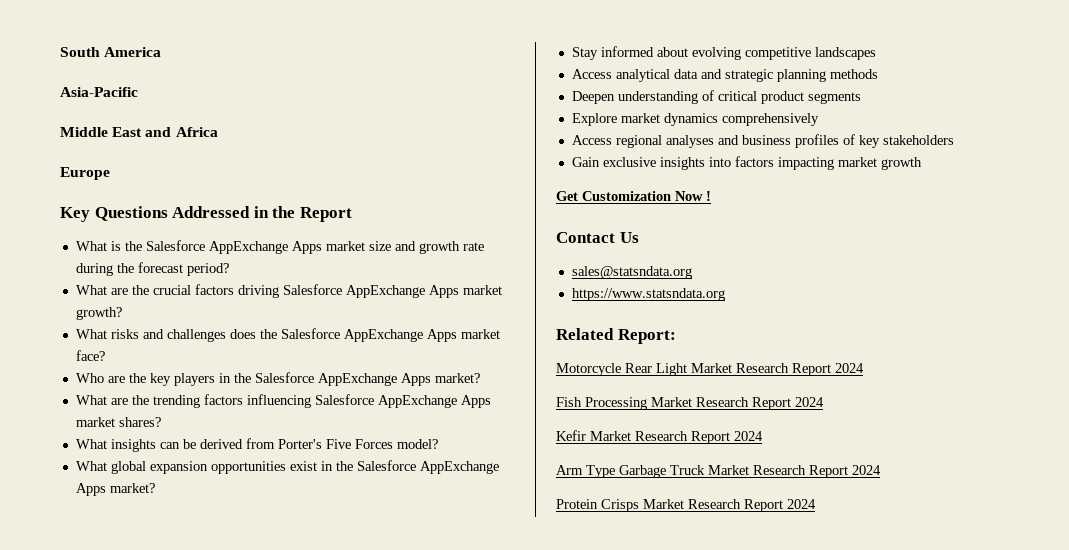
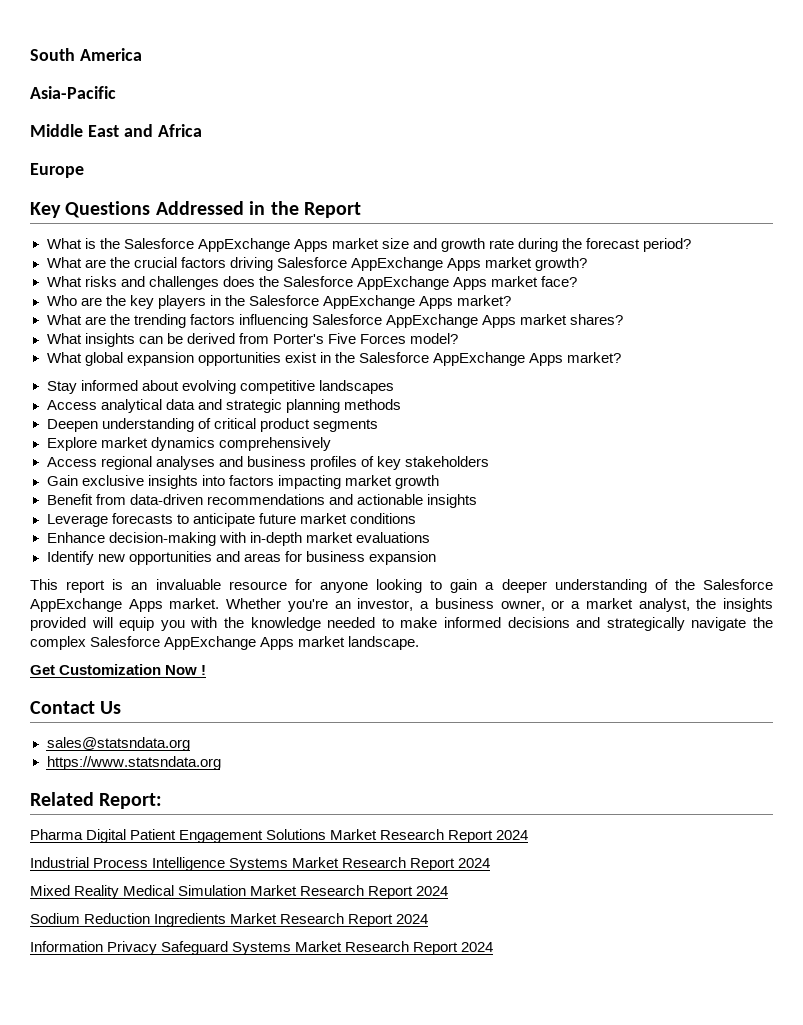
+ Benefit from data-driven recommendations and actionable insights
+ Leverage forecasts to anticipate future market conditions
+ Enhance decision-making with in-depth market evaluations
+ Identify new opportunities and areas for business expansion
+ This report is an invaluable resource for anyone looking to gain a deeper understanding of the Salesforce AppExchange Apps market. Whether you're an investor, a business owner, or a market analyst, the insights provided will equip you with the knowledge needed to make informed decisions and strategically navigate the complex Salesforce AppExchange Apps market landscape.
- Motorcycle Rear Light Market Research Report 2024
- Fish Processing Market Research Report 2024
- Kefir Market Research Report 2024
- Arm Type Garbage Truck Market Research Report 2024
- Protein Crisps Market Research Report 2024
+ Pharma Digital Patient Engagement Solutions Market Research Report 2024
+ Industrial Process Intelligence Systems Market Research Report 2024
+ Mixed Reality Medical Simulation Market Research Report 2024
+ Sodium Reduction Ingredients Market Research Report 2024
+ Information Privacy Safeguard Systems Market Research Report 2024

